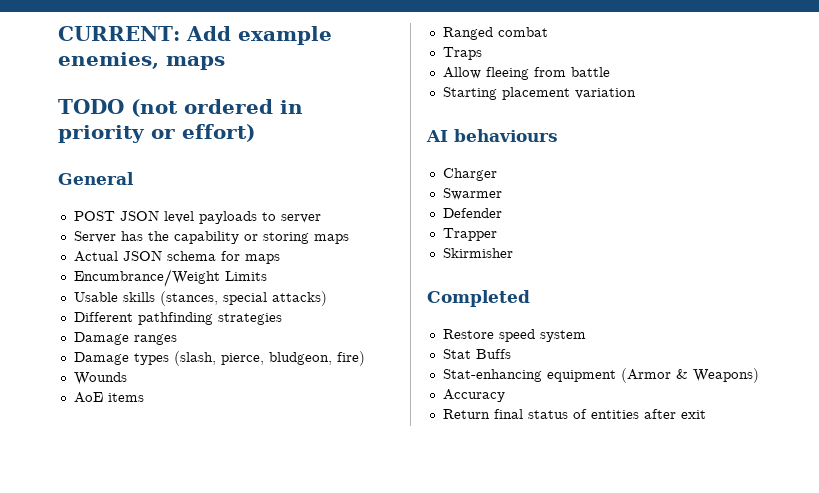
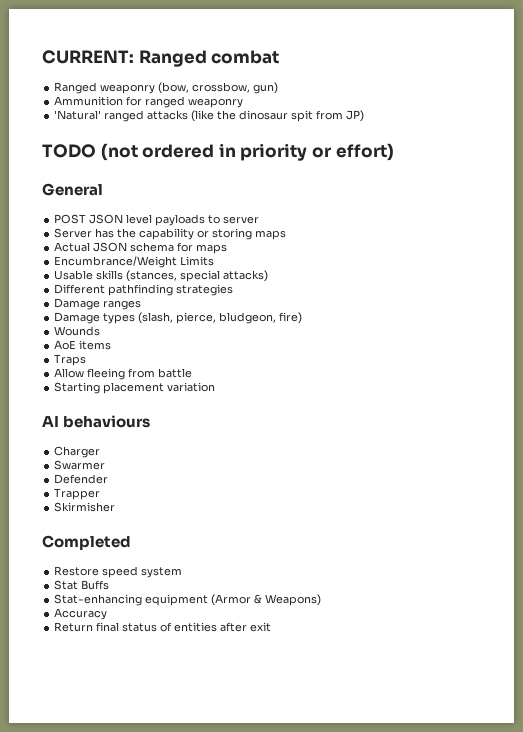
- CURRENT: Add example enemies, maps
+ CURRENT: Ranged combat
+ Ranged weaponry (bow, crossbow, gun)
+ Ammunition for ranged weaponry
+ 'Natural' ranged attacks (like the dinosaur spit from JP)
- Ranged combat

